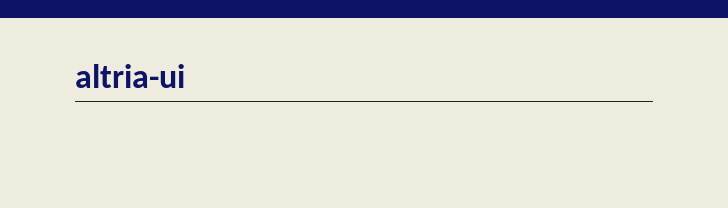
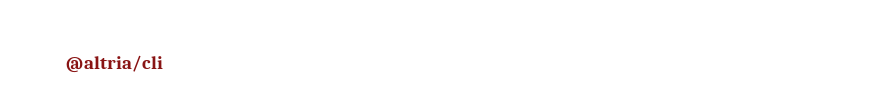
- altria-ui
+ @altria/cli

